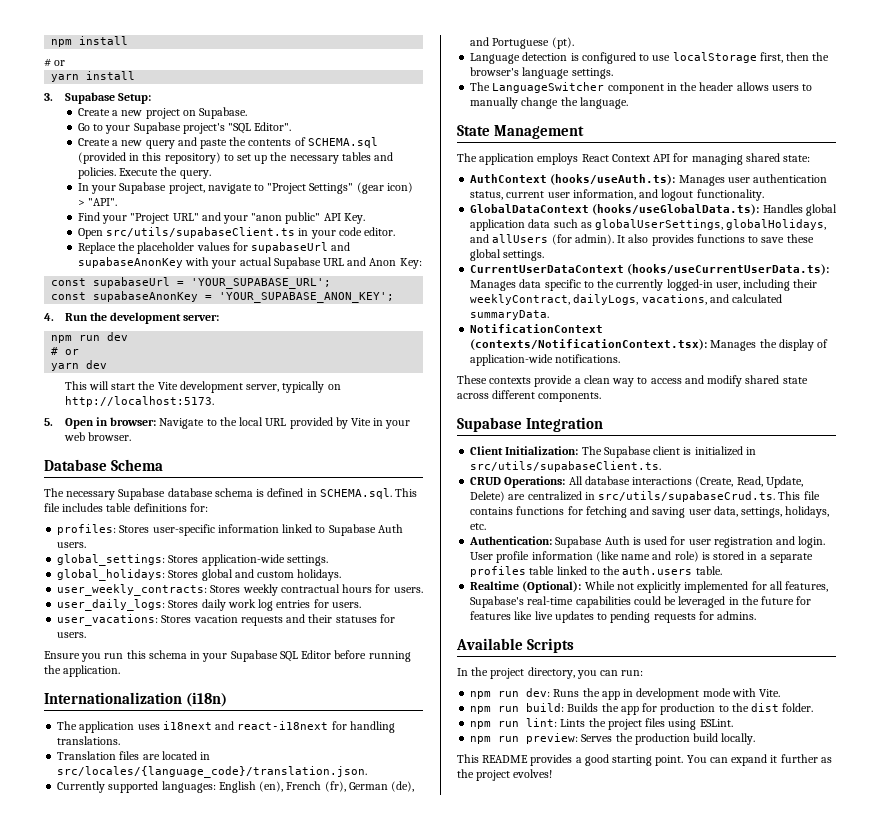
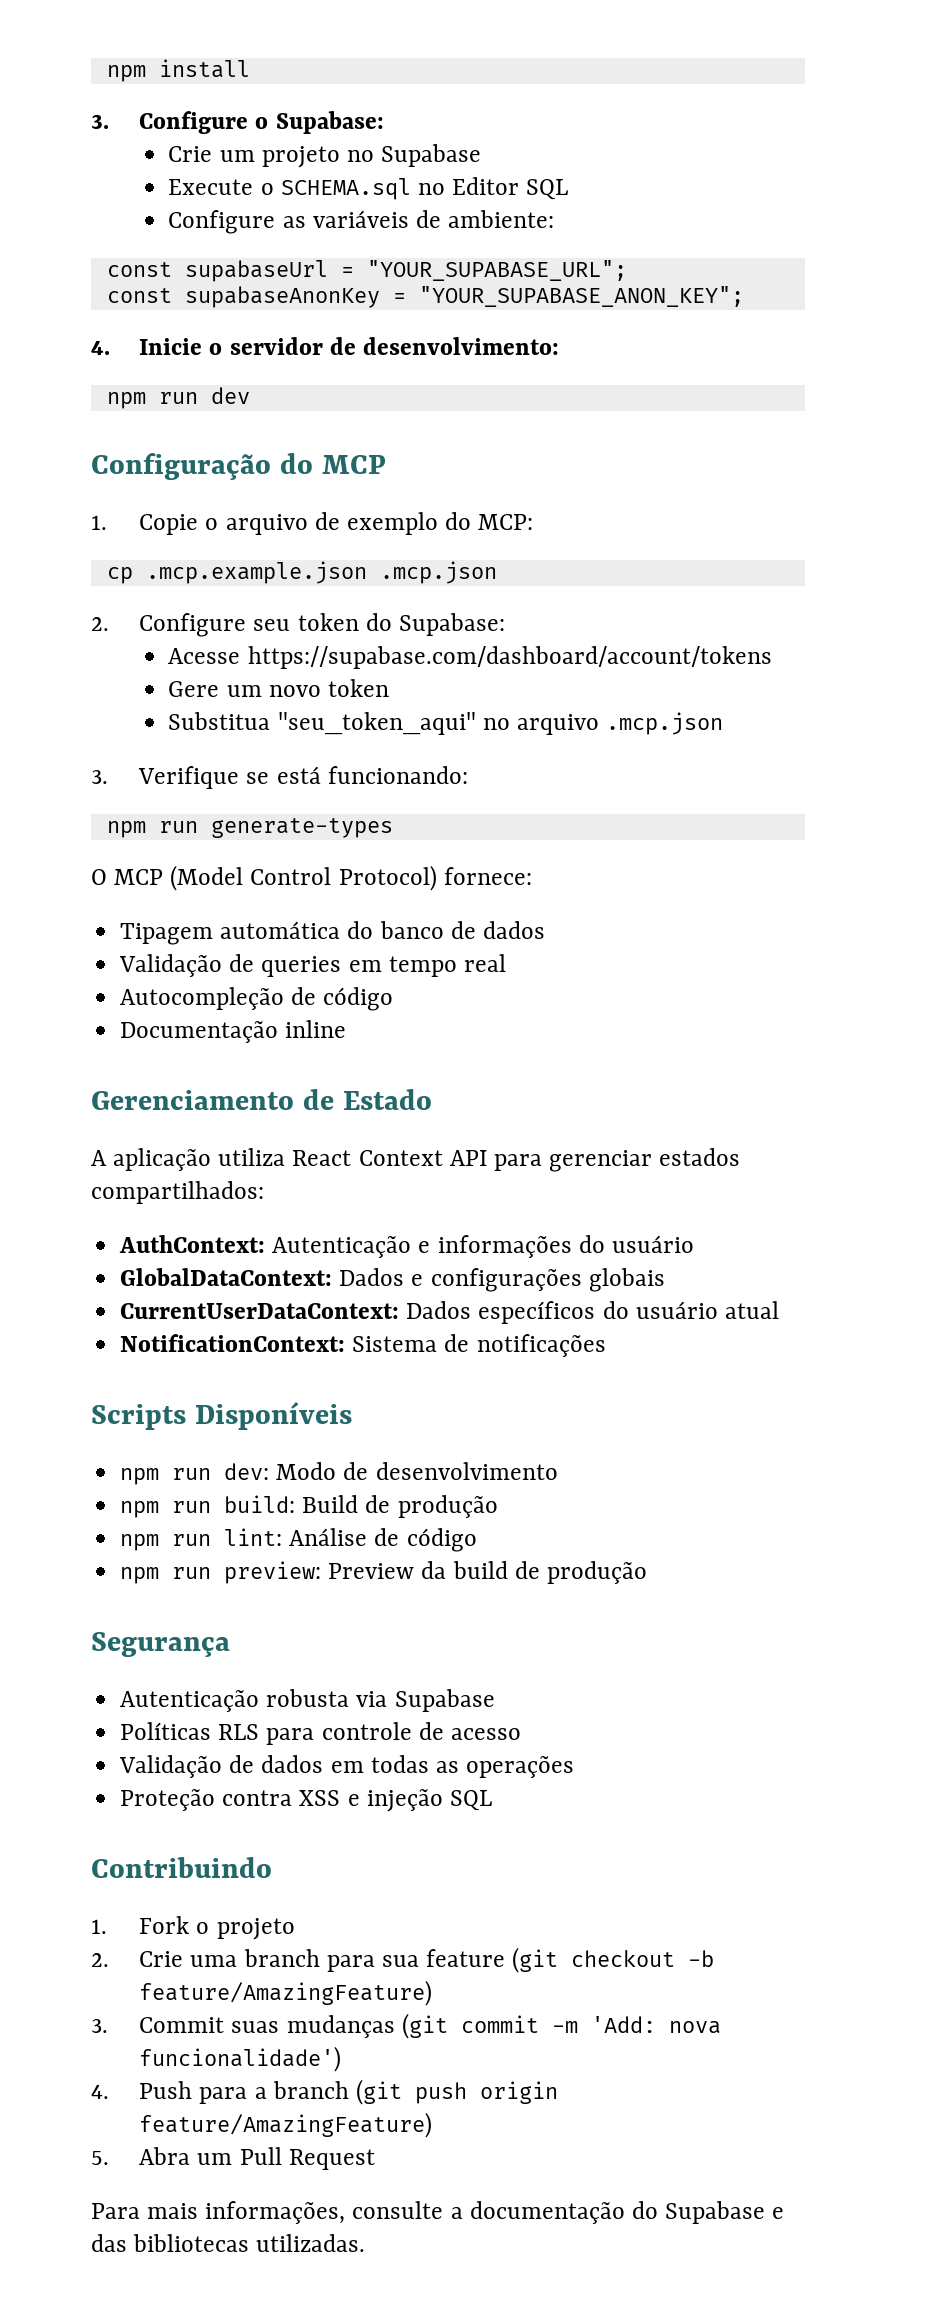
  npm install
- # or
- yarn install
- 3. Supabase Setup:
- Create a new project on Supabase.
- Go to your Supabase project's "SQL Editor".
- Create a new query and paste the contents of SCHEMA.sql (provided in this repository) to set up the necessary tables and policies. Execute the query.
- In your Supabase project, navigate to "Project Settings" (gear icon) > "API".
- Find your "Project URL" and your "anon public" API Key.
- Open src/utils/supabaseClient.ts in your code editor.
- Replace the placeholder values for supabaseUrl and supabaseAnonKey with your actual Supabase URL and Anon Key:
+ 3. Configure o Supabase:
+ Crie um projeto no Supabase
+ Execute o SCHEMA.sql no Editor SQL
+ Configure as variáveis de ambiente:
- const supabaseUrl = 'YOUR_SUPABASE_URL';
+ const supabaseUrl = "YOUR_SUPABASE_URL";
- const supabaseAnonKey = 'YOUR_SUPABASE_ANON_KEY';
- 4. Run the development server:
+ const supabaseAnonKey = "YOUR_SUPABASE_ANON_KEY";
+ 4. Inicie o servidor de desenvolvimento:
  npm run dev
- # or
- yarn dev
- This will start the Vite development server, typically on http://localhost:5173.
- 5. Open in browser: Navigate to the local URL provided by Vite in your web browser.
- Database Schema
- The necessary Supabase database schema is defined in SCHEMA.sql. This file includes table definitions for:
- profiles: Stores user-specific information linked to Supabase Auth users.
- global_settings: Stores application-wide settings.
- global_holidays: Stores global and custom holidays.
- user_weekly_contracts: Stores weekly contractual hours for users.
- user_daily_logs: Stores daily work log entries for users.
- user_vacations: Stores vacation requests and their statuses for users.
- Ensure you run this schema in your Supabase SQL Editor before running the application.
- Internationalization (i18n)
- The application uses i18next and react-i18next for handling translations.
- Translation files are located in src/locales/{language_code}/translation.json.
- Currently supported languages: English (en), French (fr), German (de), and Portuguese (pt).
- Language detection is configured to use localStorage first, then the browser's language settings.
- The LanguageSwitcher component in the header allows users to manually change the language.
- State Management
- The application employs React Context API for managing shared state:
- AuthContext (hooks/useAuth.ts): Manages user authentication status, current user information, and logout functionality.
- GlobalDataContext (hooks/useGlobalData.ts): Handles global application data such as globalUserSettings, globalHolidays, and allUsers (for admin). It also provides functions to save these global settings.
- CurrentUserDataContext (hooks/useCurrentUserData.ts): Manages data specific to the currently logged-in user, including their weeklyContract, dailyLogs, vacations, and calculated summaryData.
- NotificationContext (contexts/NotificationContext.tsx): Manages the display of application-wide notifications.
- These contexts provide a clean way to access and modify shared state across different components.
- Supabase Integration
- Client Initialization: The Supabase client is initialized in src/utils/supabaseClient.ts.
- CRUD Operations: All database interactions (Create, Read, Update, Delete) are centralized in src/utils/supabaseCrud.ts. This file contains functions for fetching and saving user data, settings, holidays, etc.
- Authentication: Supabase Auth is used for user registration and login. User profile information (like name and role) is stored in a separate profiles table linked to the auth.users table.
- Realtime (Optional): While not explicitly implemented for all features, Supabase's real-time capabilities could be leveraged in the future for features like live updates to pending requests for admins.
- Available Scripts
- In the project directory, you can run:
- npm run dev: Runs the app in development mode with Vite.
- npm run build: Builds the app for production to the dist folder.
- npm run lint: Lints the project files using ESLint.
- npm run preview: Serves the production build locally.
- This README provides a good starting point. You can expand it further as the project evolves!
+ Configuração do MCP
+ 1. Copie o arquivo de exemplo do MCP:
+ cp .mcp.example.json .mcp.json
+ 2. Configure seu token do Supabase:
+ Acesse https://supabase.com/dashboard/account/tokens
+ Gere um novo token
+ Substitua "seu_token_aqui" no arquivo .mcp.json
+ 3. Verifique se está funcionando:
+ npm run generate-types
+ O MCP (Model Control Protocol) fornece:
+ Tipagem automática do banco de dados
+ Validação de queries em tempo real
+ Autocompleção de código
+ Documentação inline
+ Gerenciamento de Estado
+ A aplicação utiliza React Context API para gerenciar estados compartilhados:
+ AuthContext: Autenticação e informações do usuário
+ GlobalDataContext: Dados e configurações globais
+ CurrentUserDataContext: Dados específicos do usuário atual
+ NotificationContext: Sistema de notificações
+ Scripts Disponíveis
+ npm run dev: Modo de desenvolvimento
+ npm run build: Build de produção
+ npm run lint: Análise de código
+ npm run preview: Preview da build de produção
+ Segurança
+ Autenticação robusta via Supabase
+ Políticas RLS para controle de acesso
+ Validação de dados em todas as operações
+ Proteção contra XSS e injeção SQL
+ Contribuindo
+ 1. Fork o projeto
+ 2. Crie uma branch para sua feature (git checkout -b feature/AmazingFeature)
+ 3. Commit suas mudanças (git commit -m 'Add: nova funcionalidade')
+ 4. Push para a branch (git push origin feature/AmazingFeature)
+ 5. Abra um Pull Request
+ Para mais informações, consulte a documentação do Supabase e das bibliotecas utilizadas.

